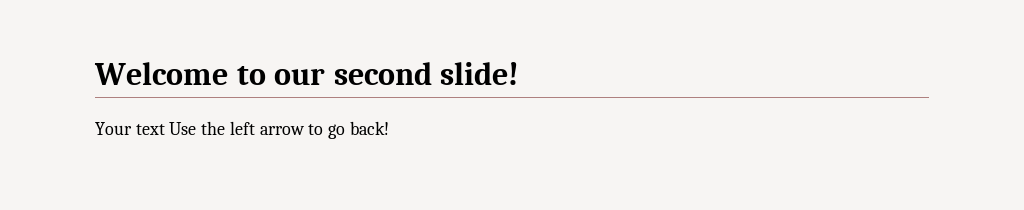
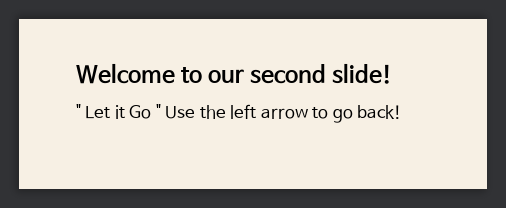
- Your text Use the left arrow to go back!
+ " Let it Go " Use the left arrow to go back!

